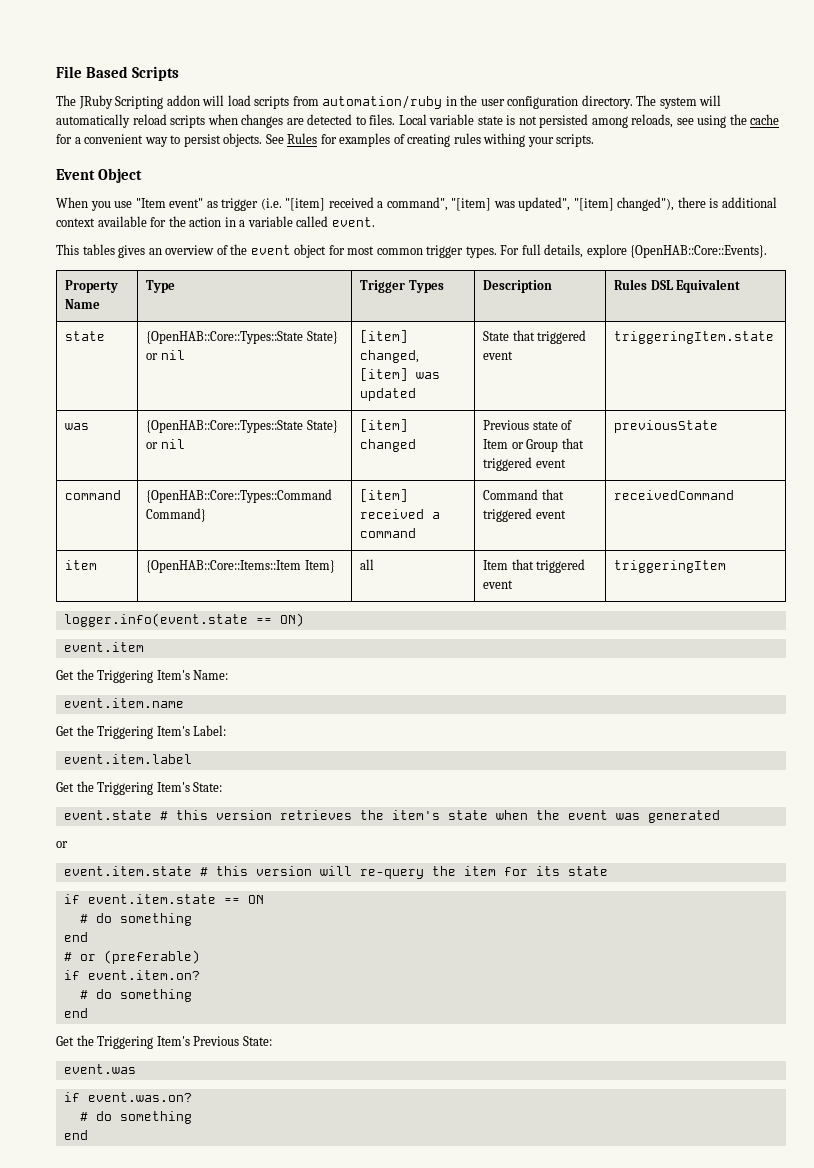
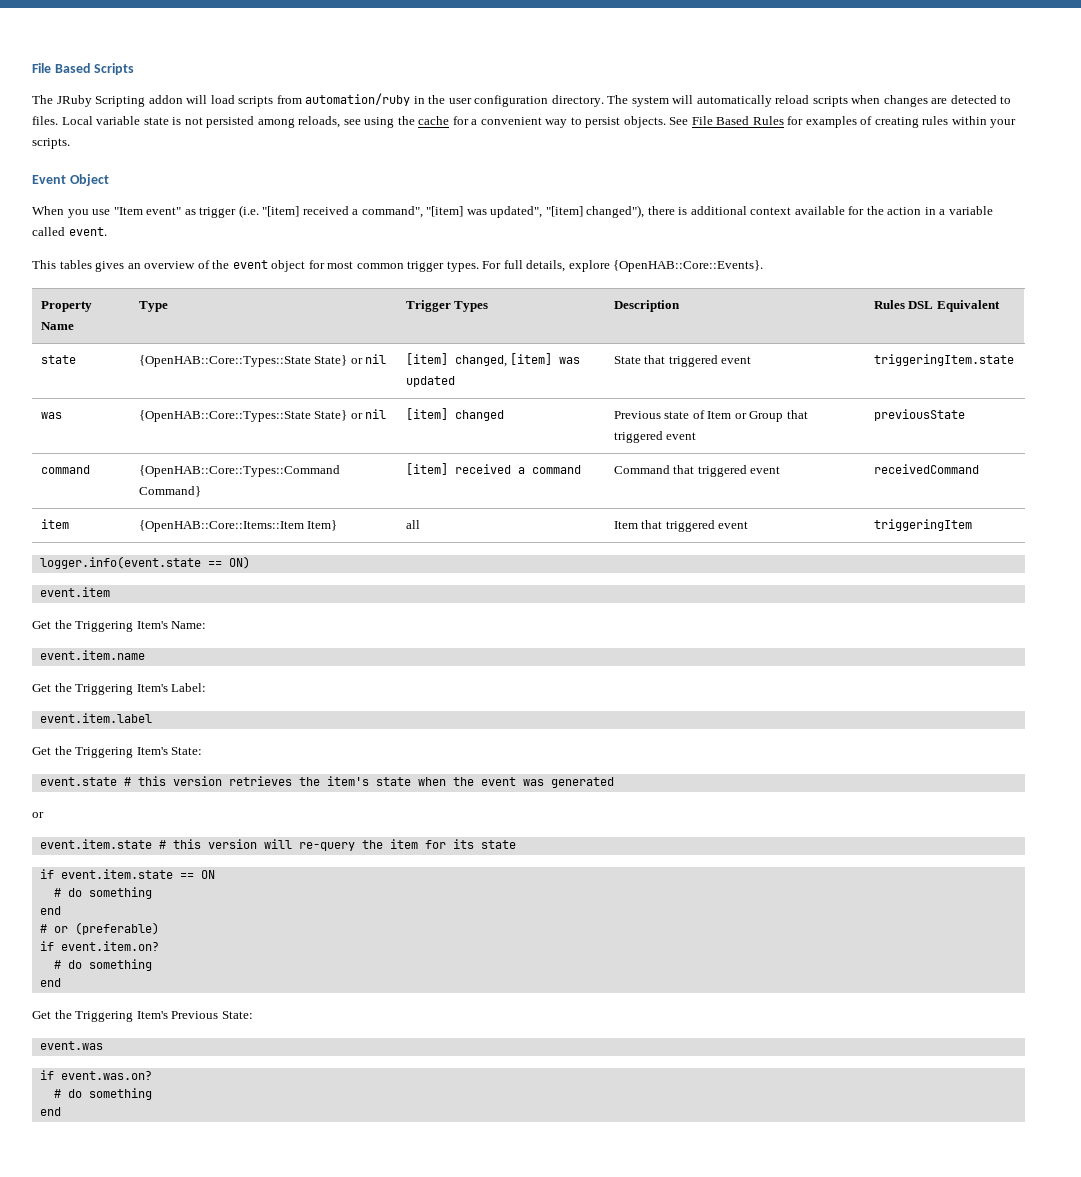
- See Rules for examples of creating rules withing your scripts.
+ See File Based Rules for examples of creating rules within your scripts.

